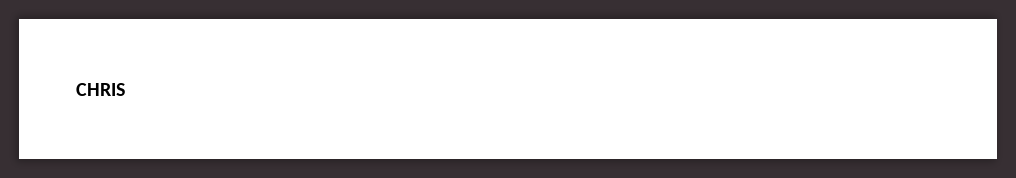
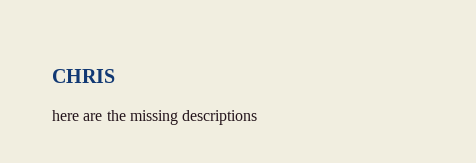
+ here are the missing descriptions

